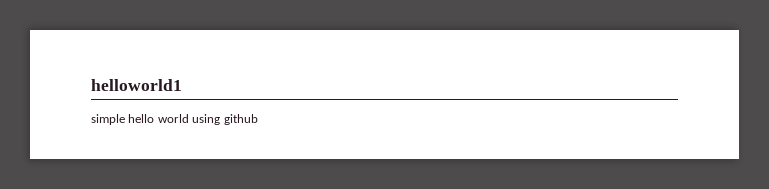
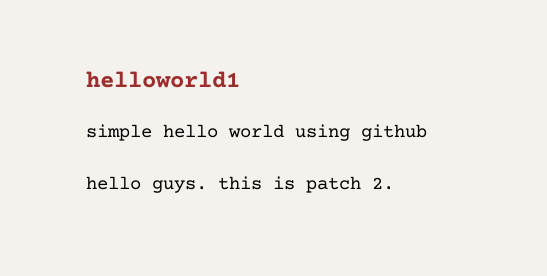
+ hello guys. this is patch 2.

